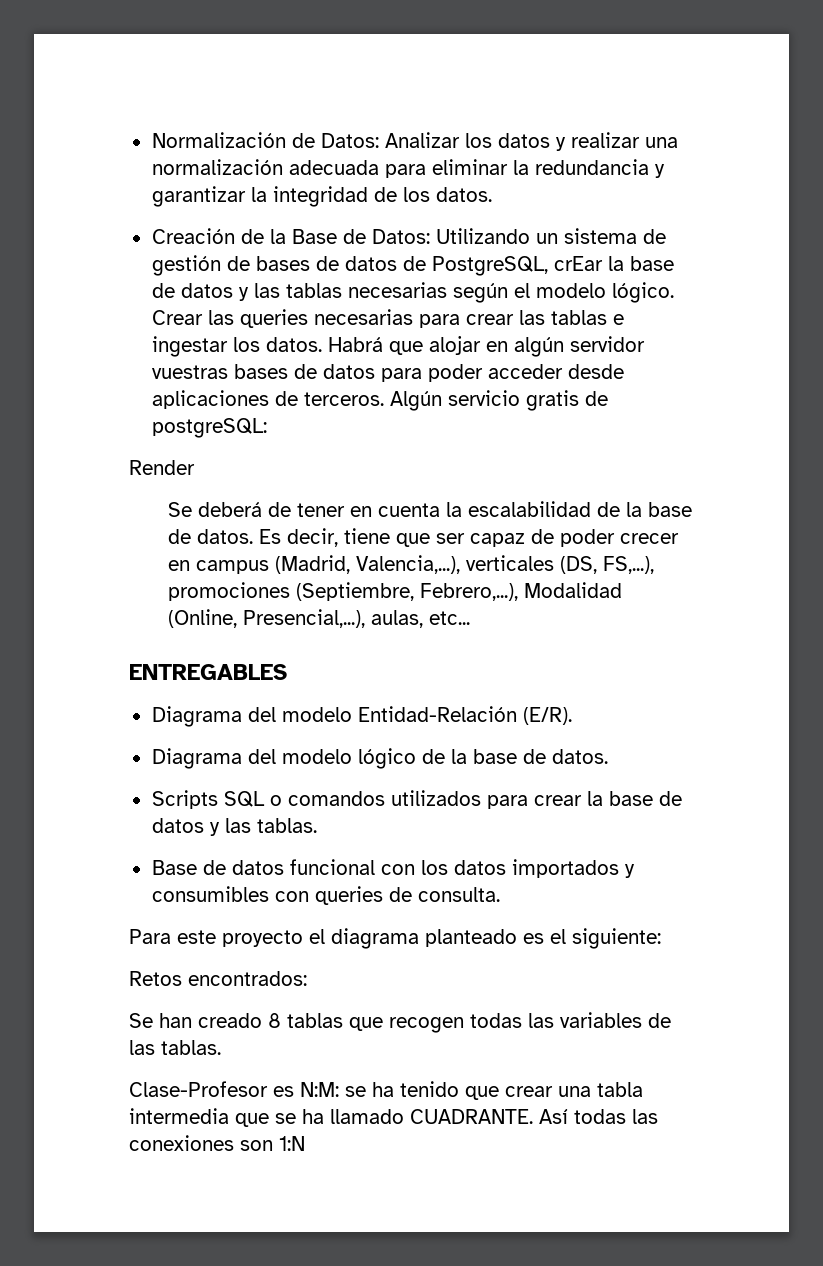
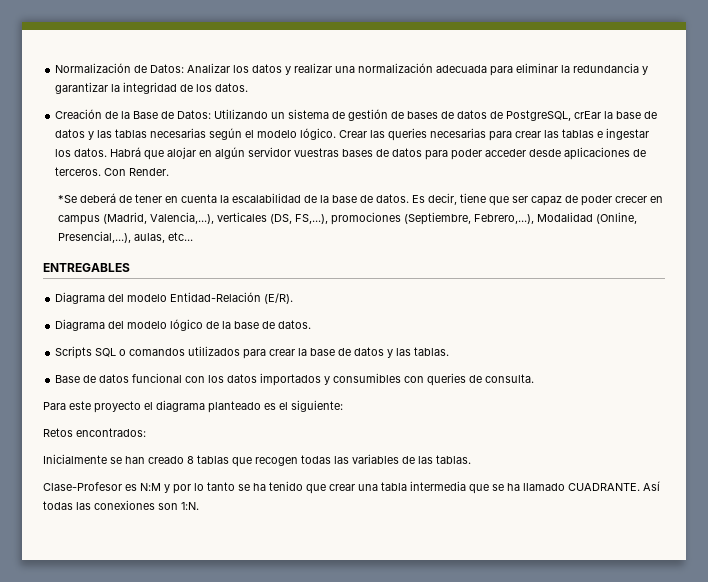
- Algún servicio gratis de postgreSQL:
- Render
- Se deberá de tener en cuenta la escalabilidad de la base de datos.
+ Con Render.
+ *Se deberá de tener en cuenta la escalabilidad de la base de datos.
- Se han creado 8 tablas que recogen todas las variables de las tablas.
+ Inicialmente se han creado 8 tablas que recogen todas las variables de las tablas.
- Clase-Profesor es N:M: se ha tenido que crear una tabla intermedia que se ha llamado CUADRANTE.
+ Clase-Profesor es N:M y por lo tanto se ha tenido que crear una tabla intermedia que se ha llamado CUADRANTE.
- Así todas las conexiones son 1:N
+ Así todas las conexiones son 1:N.

